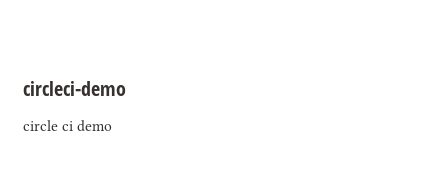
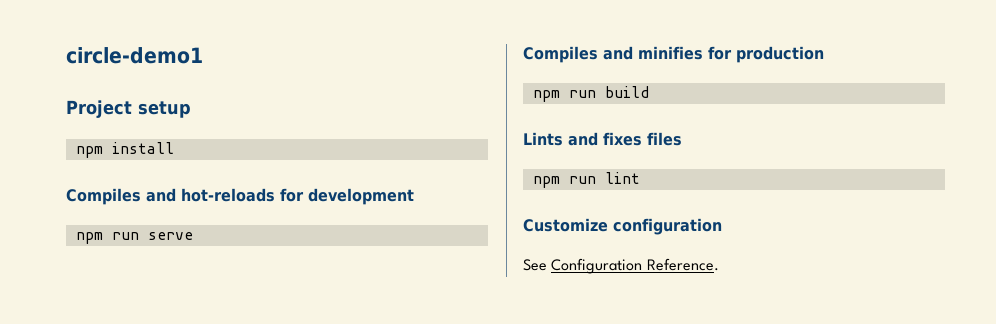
- circleci-demo
- circle ci demo
+ circle-demo1
+ Project setup
+ npm install
+ Compiles and hot-reloads for development
+ npm run serve
+ Compiles and minifies for production
+ npm run build
+ Lints and fixes files
+ npm run lint
+ Customize configuration
+ See Configuration Reference.

